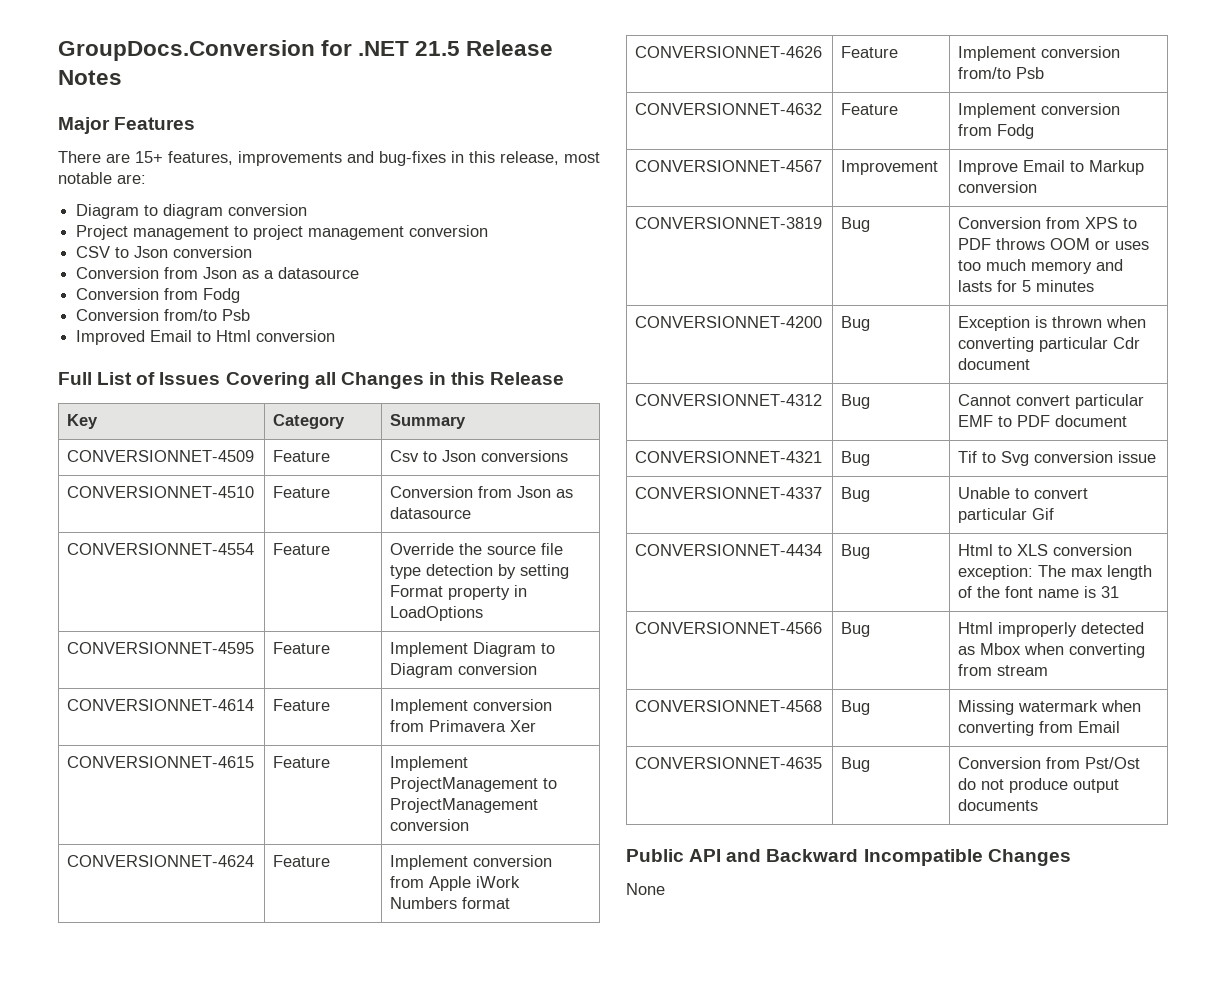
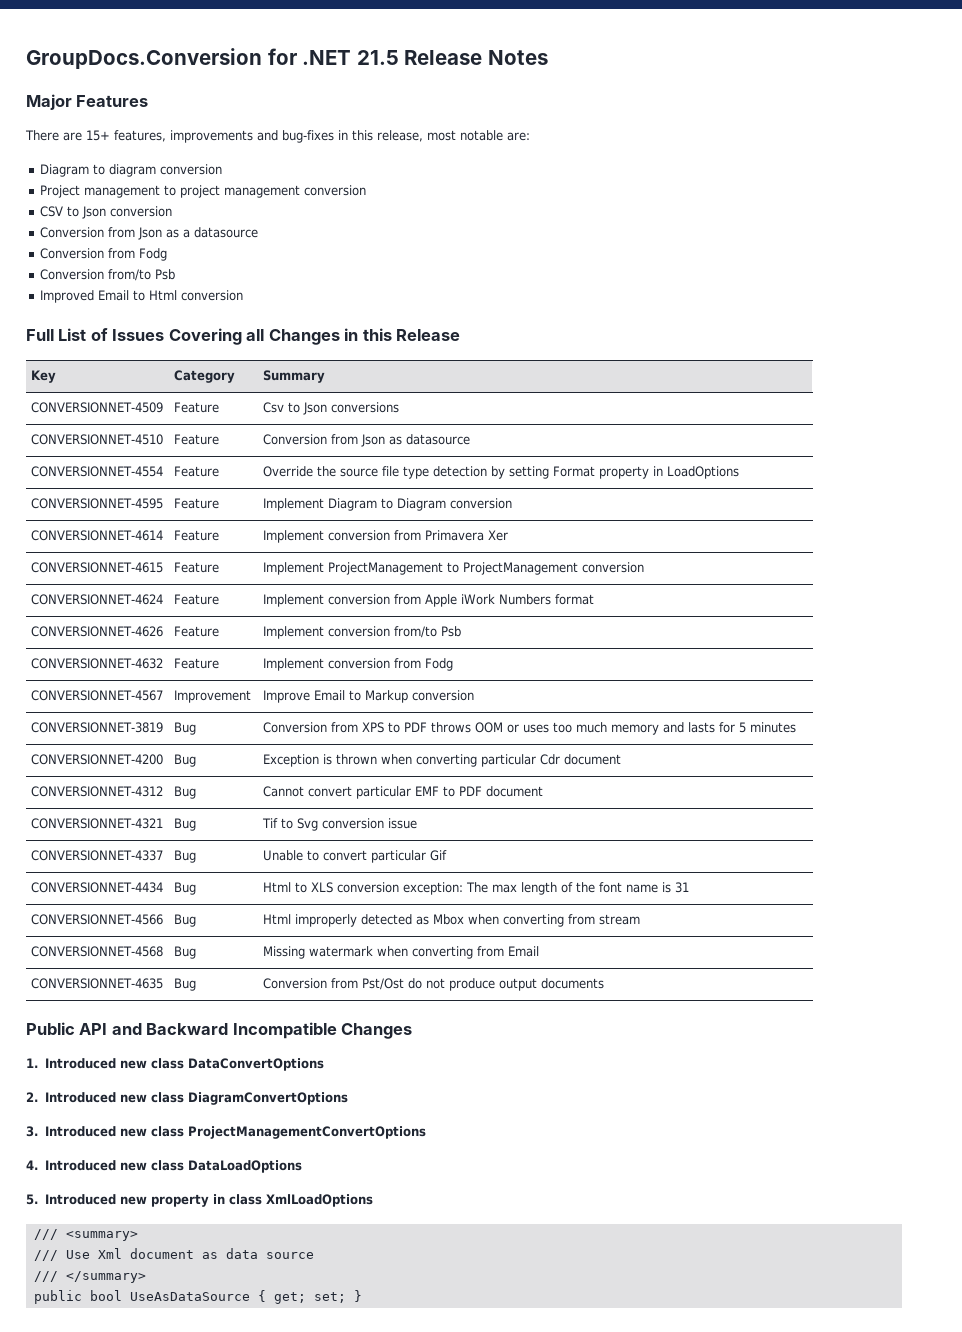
- None
+ 1. Introduced new class DataConvertOptions
+ 2. Introduced new class DiagramConvertOptions
+ 3. Introduced new class ProjectManagementConvertOptions
+ 4. Introduced new class DataLoadOptions
+ 5. Introduced new property in class XmlLoadOptions
+ /// <summary>
+ /// Use Xml document as data source
+ /// </summary>
+ public bool UseAsDataSource { get; set; }

